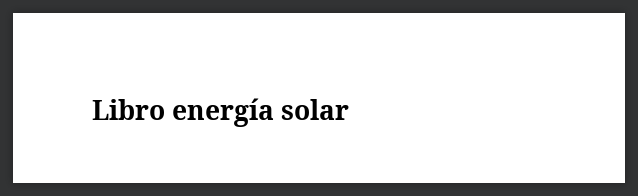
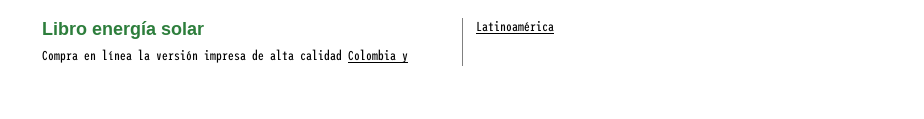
+ Compra en línea la versión impresa de alta calidad Colombia y Latinoamérica

